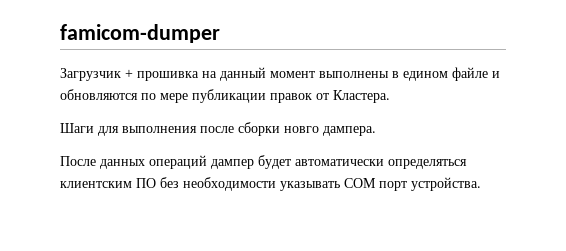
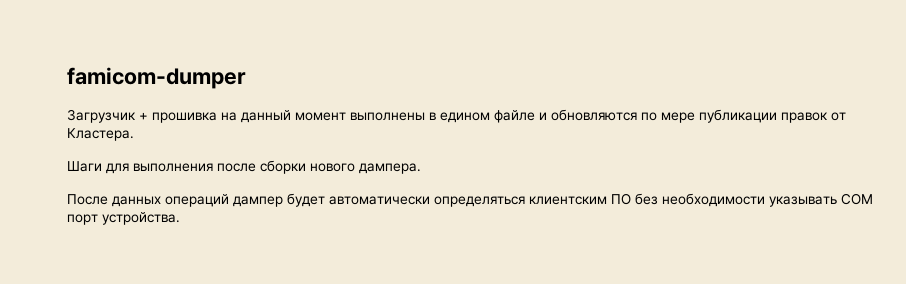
- Шаги для выполнения после сборки новго дампера.
+ Шаги для выполнения после сборки нового дампера.

